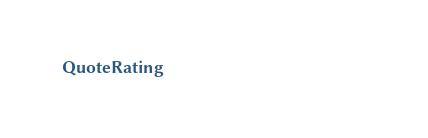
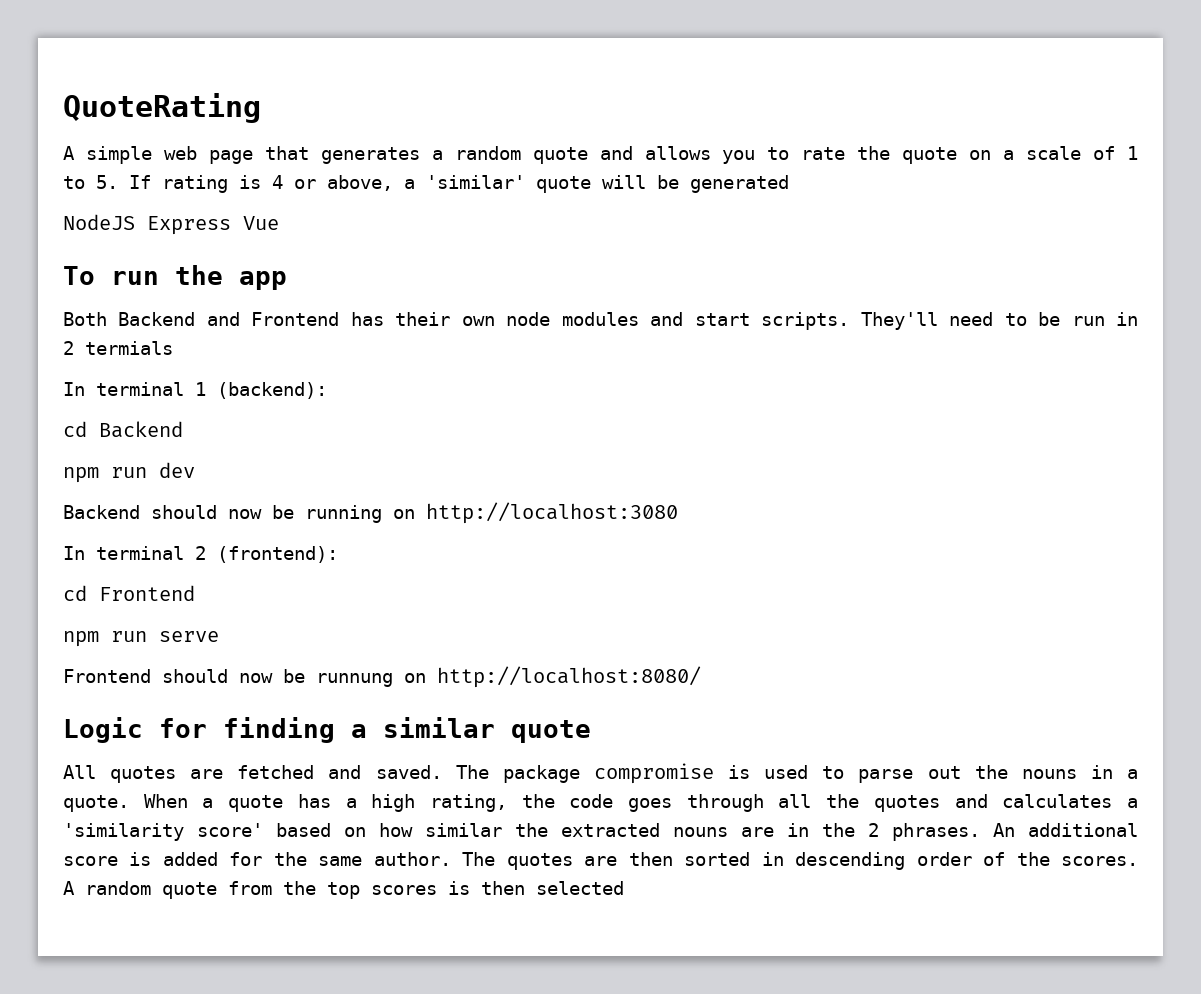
+ A simple web page that generates a random quote and allows you to rate the quote on a scale of 1 to 5. If rating is 4 or above, a 'similar' quote will be generated
+ NodeJS Express Vue
+ To run the app
+ Both Backend and Frontend has their own node modules and start scripts. They'll need to be run in 2 termials
+ In terminal 1 (backend):
+ cd Backend
+ npm run dev
+ Backend should now be running on http://localhost:3080
+ In terminal 2 (frontend):
+ cd Frontend
+ npm run serve
+ Frontend should now be runnung on http://localhost:8080/
+ Logic for finding a similar quote
+ All quotes are fetched and saved. The package compromise is used to parse out the nouns in a quote. When a quote has a high rating, the code goes through all the quotes and calculates a 'similarity score' based on how similar the extracted nouns are in the 2 phrases. An additional score is added for the same author. The quotes are then sorted in descending order of the scores. A random quote from the top scores is then selected

